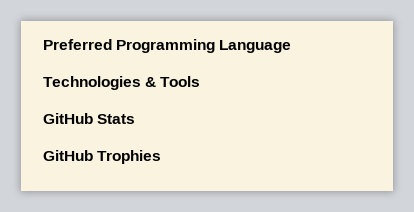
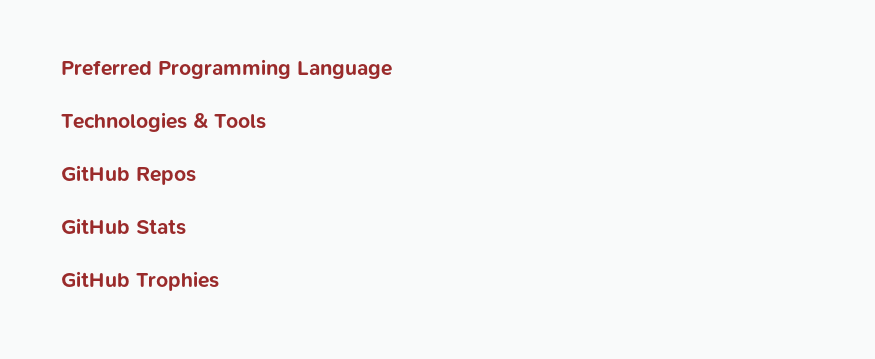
+ GitHub Repos

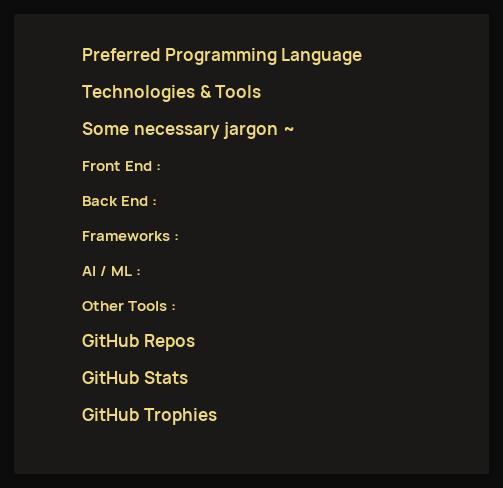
+ Some necessary jargon ~
+ Front End :
+ Back End :
+ Frameworks :
+ AI / ML :
+ Other Tools :

